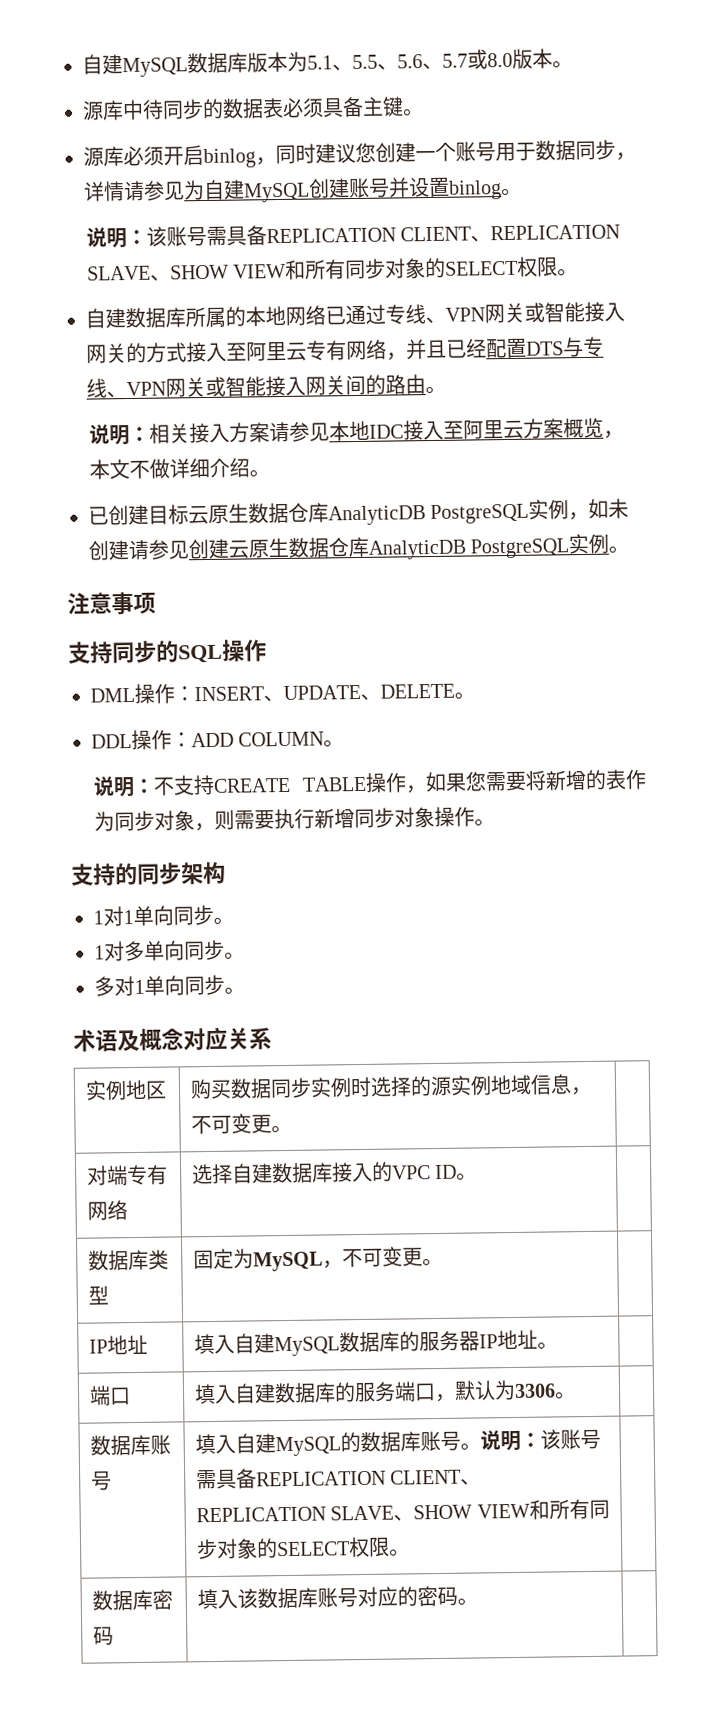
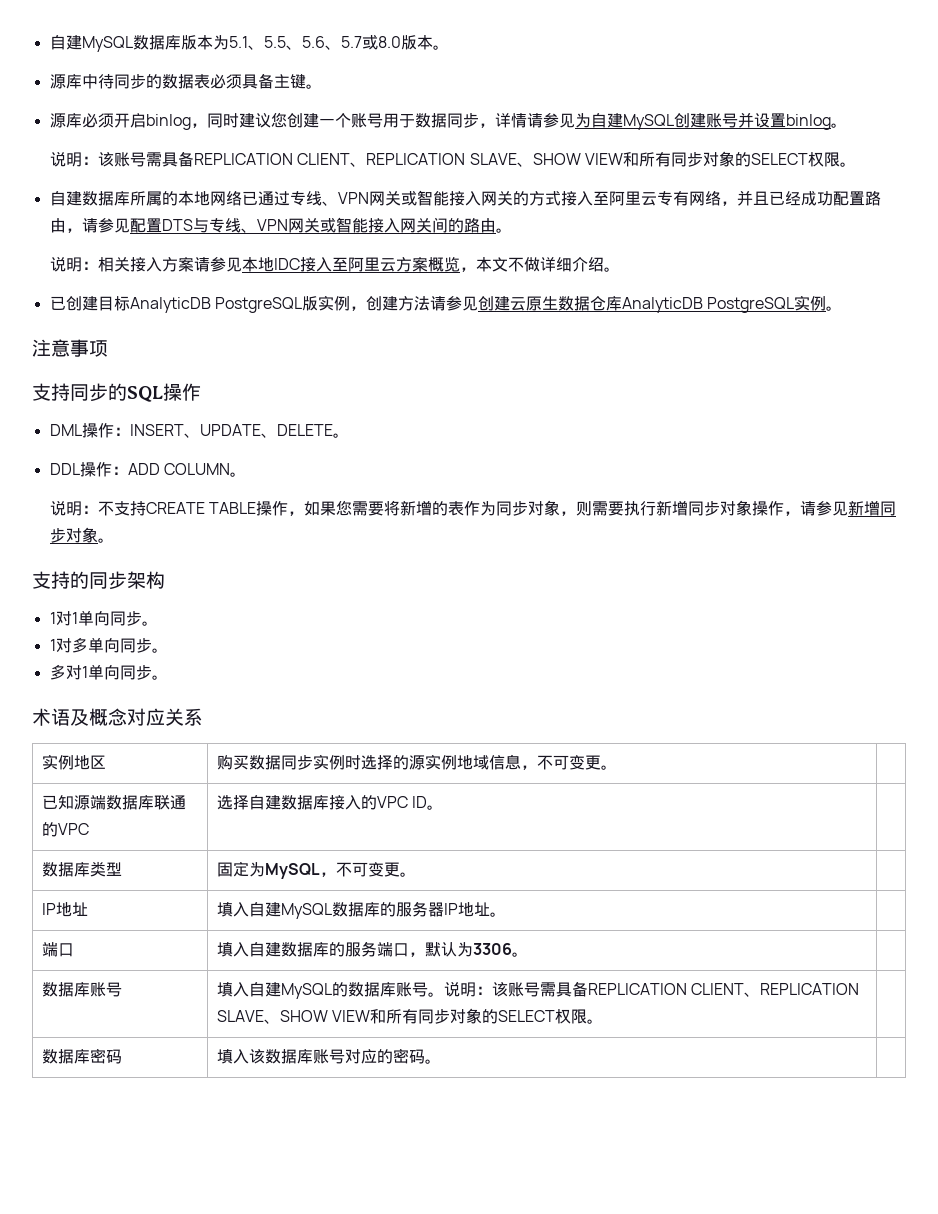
- 自建数据库所属的本地网络已通过专线、VPN网关或智能接入网关的方式接入至阿里云专有网络，并且已经配置DTS与专线、VPN网关或智能接入网关间的路由。
+ 自建数据库所属的本地网络已通过专线、VPN网关或智能接入网关的方式接入至阿里云专有网络，并且已经成功配置路由，请参见配置DTS与专线、VPN网关或智能接入网关间的路由。
- 已创建目标云原生数据仓库AnalyticDB PostgreSQL实例，如未创建请参见创建云原生数据仓库AnalyticDB PostgreSQL实例。
+ 已创建目标AnalyticDB PostgreSQL版实例，创建方法请参见创建云原生数据仓库AnalyticDB PostgreSQL实例。
- 说明：不支持CREATE TABLE操作，如果您需要将新增的表作为同步对象，则需要执行新增同步对象操作。
+ 说明：不支持CREATE TABLE操作，如果您需要将新增的表作为同步对象，则需要执行新增同步对象操作，请参见新增同步对象。
- 对端专有网络 | 选择自建数据库接入的VPC ID。 |
+ 已知源端数据库联通的VPC | 选择自建数据库接入的VPC ID。 |

